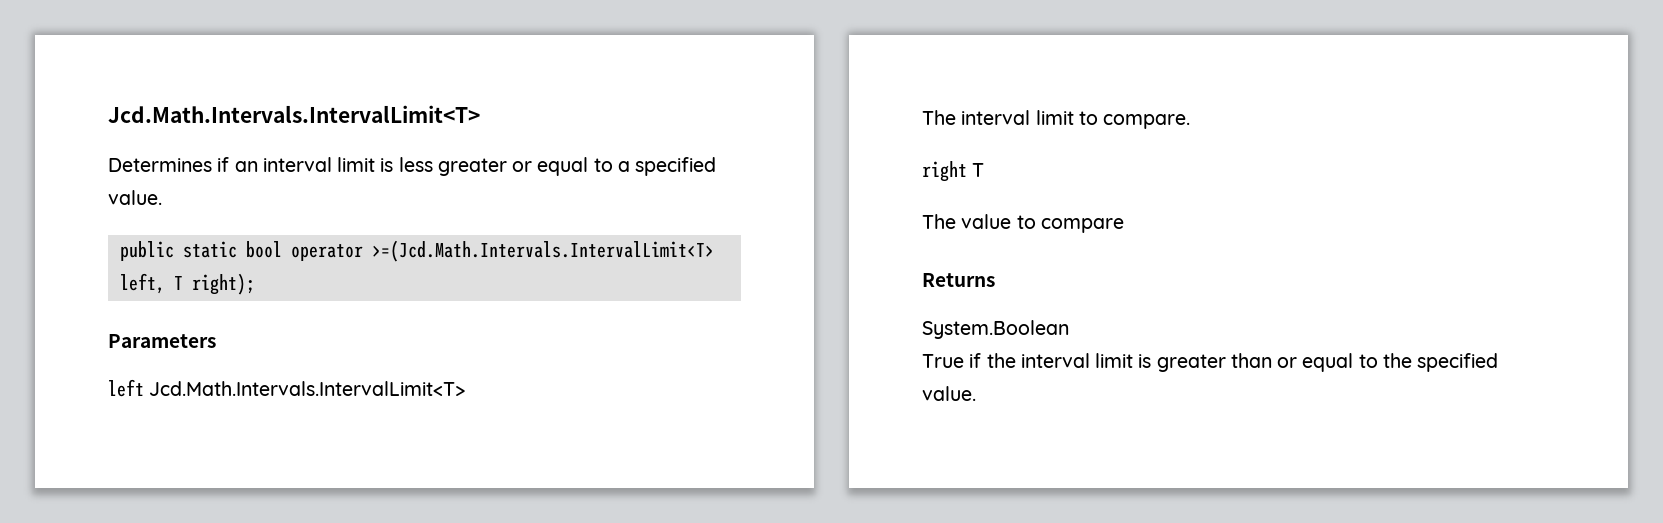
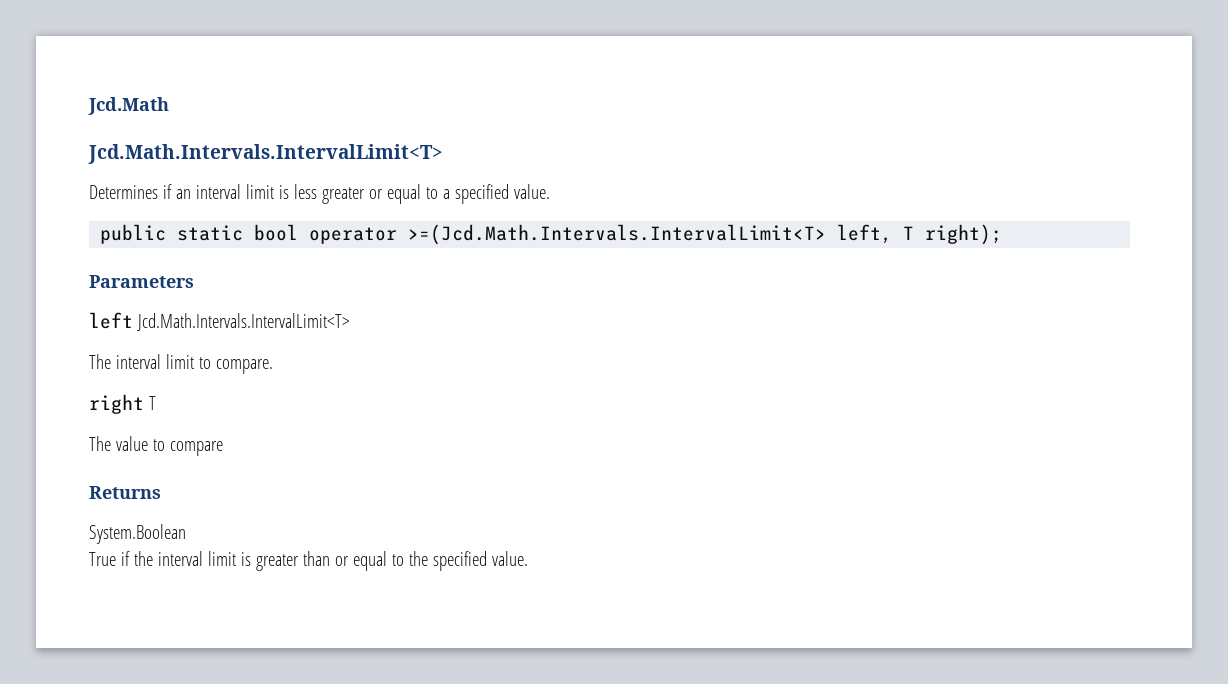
+ Jcd.Math

